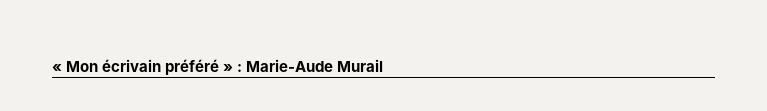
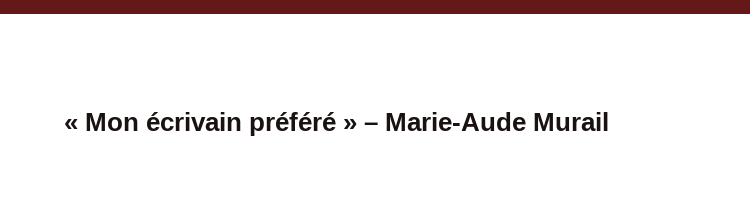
- « Mon écrivain préféré » : Marie-Aude Murail
+ « Mon écrivain préféré » – Marie-Aude Murail

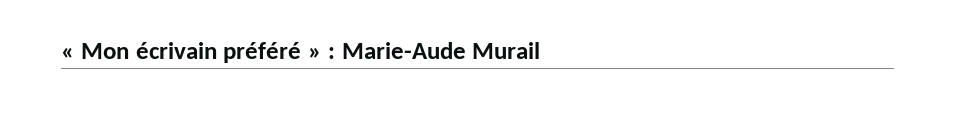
- « Mon écrivain préféré » – Marie-Aude Murail
+ « Mon écrivain préféré » : Marie-Aude Murail

